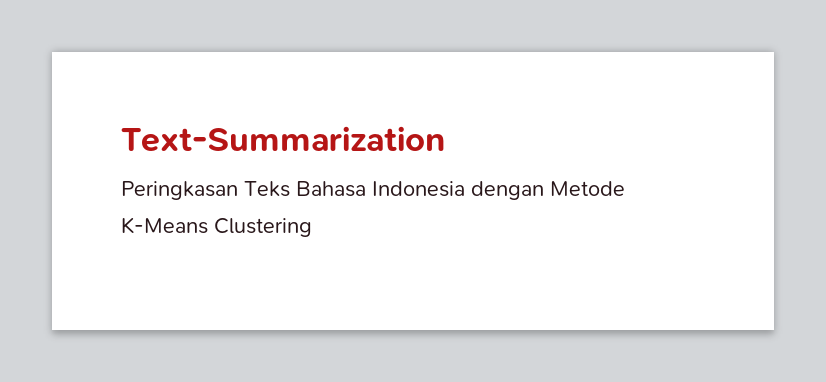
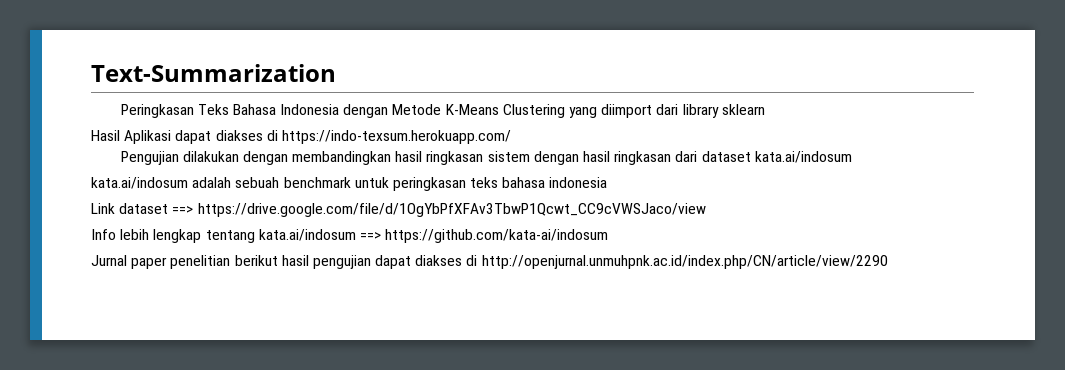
- Peringkasan Teks Bahasa Indonesia dengan Metode K-Means Clustering
+ Peringkasan Teks Bahasa Indonesia dengan Metode K-Means Clustering yang diimport dari library sklearn
+ Hasil Aplikasi dapat diakses di https://indo-texsum.herokuapp.com/
+ Pengujian dilakukan dengan membandingkan hasil ringkasan sistem dengan hasil ringkasan dari dataset kata.ai/indosum
+ kata.ai/indosum adalah sebuah benchmark untuk peringkasan teks bahasa indonesia
+ Link dataset ==> https://drive.google.com/file/d/1OgYbPfXFAv3TbwP1Qcwt_CC9cVWSJaco/view
+ Info lebih lengkap tentang kata.ai/indosum ==> https://github.com/kata-ai/indosum
+ Jurnal paper penelitian berikut hasil pengujian dapat diakses di http://openjurnal.unmuhpnk.ac.id/index.php/CN/article/view/2290

